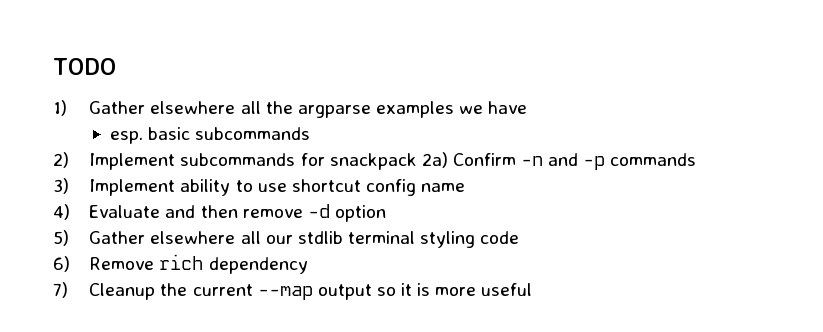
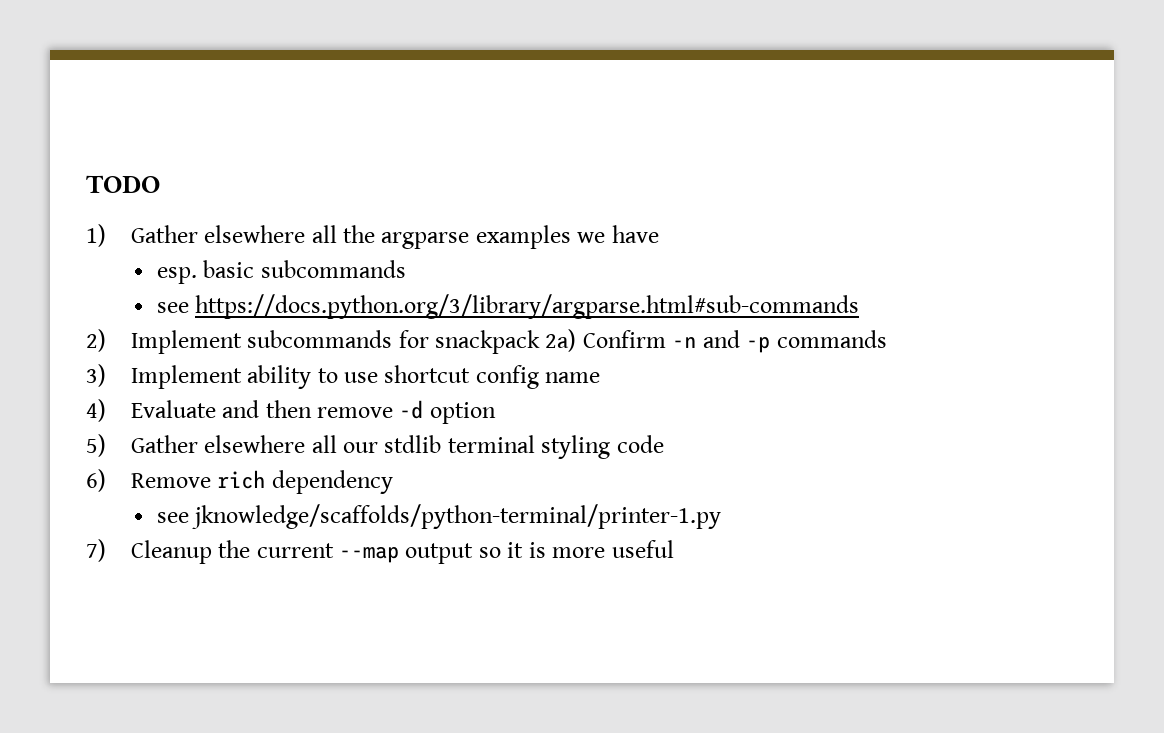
+ see https://docs.python.org/3/library/argparse.html#sub-commands
+ see jknowledge/scaffolds/python-terminal/printer-1.py

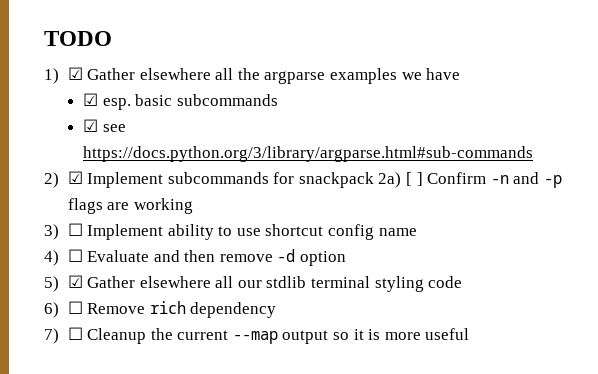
- 1) Gather elsewhere all the argparse examples we have
+ 1) ☑ Gather elsewhere all the argparse examples we have
- esp. basic subcommands
+ ☑ esp. basic subcommands
- see https://docs.python.org/3/library/argparse.html#sub-commands
+ ☑ see https://docs.python.org/3/library/argparse.html#sub-commands
- 2) Implement subcommands for snackpack 2a) Confirm -n and -p commands
+ 2) ☑ Implement subcommands for snackpack 2a) [ ] Confirm -n and -p flags are working
- 3) Implement ability to use shortcut config name
+ 3) ☐ Implement ability to use shortcut config name
- 4) Evaluate and then remove -d option
+ 4) ☐ Evaluate and then remove -d option
- 5) Gather elsewhere all our stdlib terminal styling code
+ 5) ☑ Gather elsewhere all our stdlib terminal styling code
- 6) Remove rich dependency
+ 6) ☐ Remove rich dependency
- see jknowledge/scaffolds/python-terminal/printer-1.py
- 7) Cleanup the current --map output so it is more useful
+ 7) ☐ Cleanup the current --map output so it is more useful

